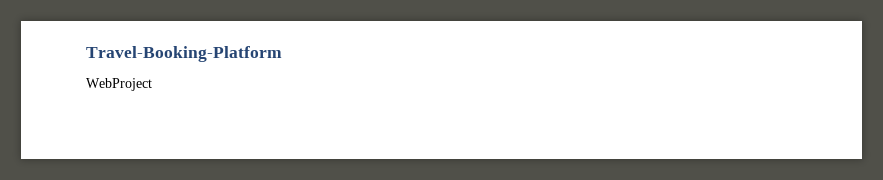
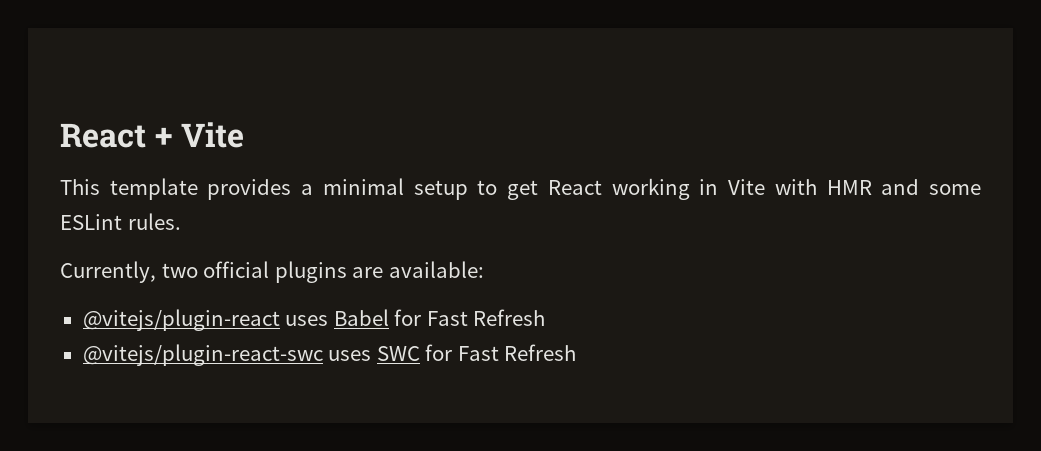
- Travel-Booking-Platform
- WebProject
+ React + Vite
+ This template provides a minimal setup to get React working in Vite with HMR and some ESLint rules.
+ Currently, two official plugins are available:
+ @vitejs/plugin-react uses Babel for Fast Refresh
+ @vitejs/plugin-react-swc uses SWC for Fast Refresh

